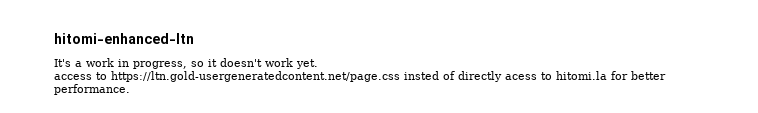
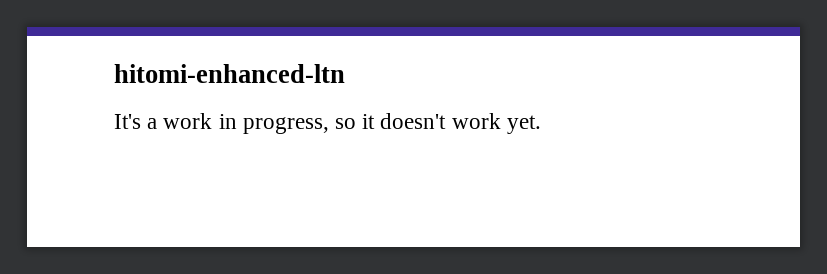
- access to https://ltn.gold-usergeneratedcontent.net/page.css insted of directly acess to hitomi.la for better performance.

